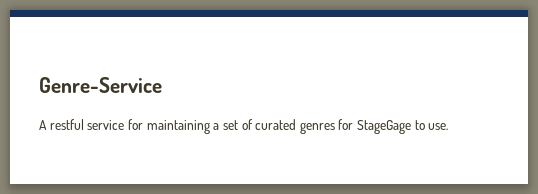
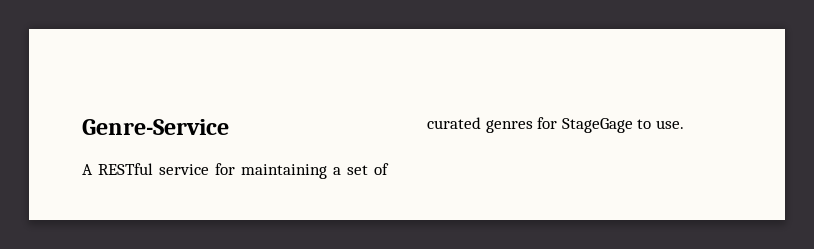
- A restful service for maintaining a set of curated genres for StageGage to use.
+ A RESTful service for maintaining a set of curated genres for StageGage to use.

